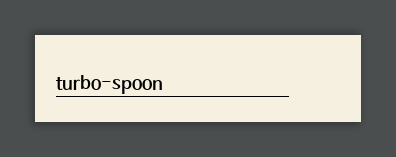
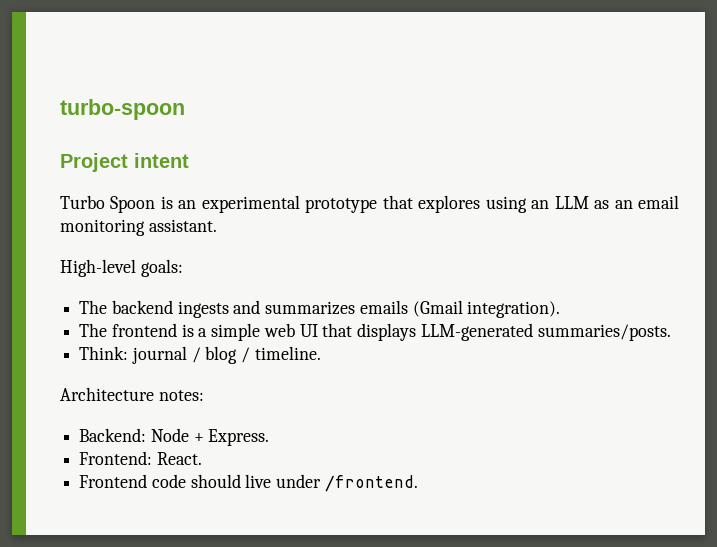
+ Project intent
+ Turbo Spoon is an experimental prototype that explores using an LLM as an email monitoring assistant.
+ High-level goals:
+ The backend ingests and summarizes emails (Gmail integration).
+ The frontend is a simple web UI that displays LLM-generated summaries/posts.
+ Think: journal / blog / timeline.
+ Architecture notes:
+ Backend: Node + Express.
+ Frontend: React.
+ Frontend code should live under /frontend.

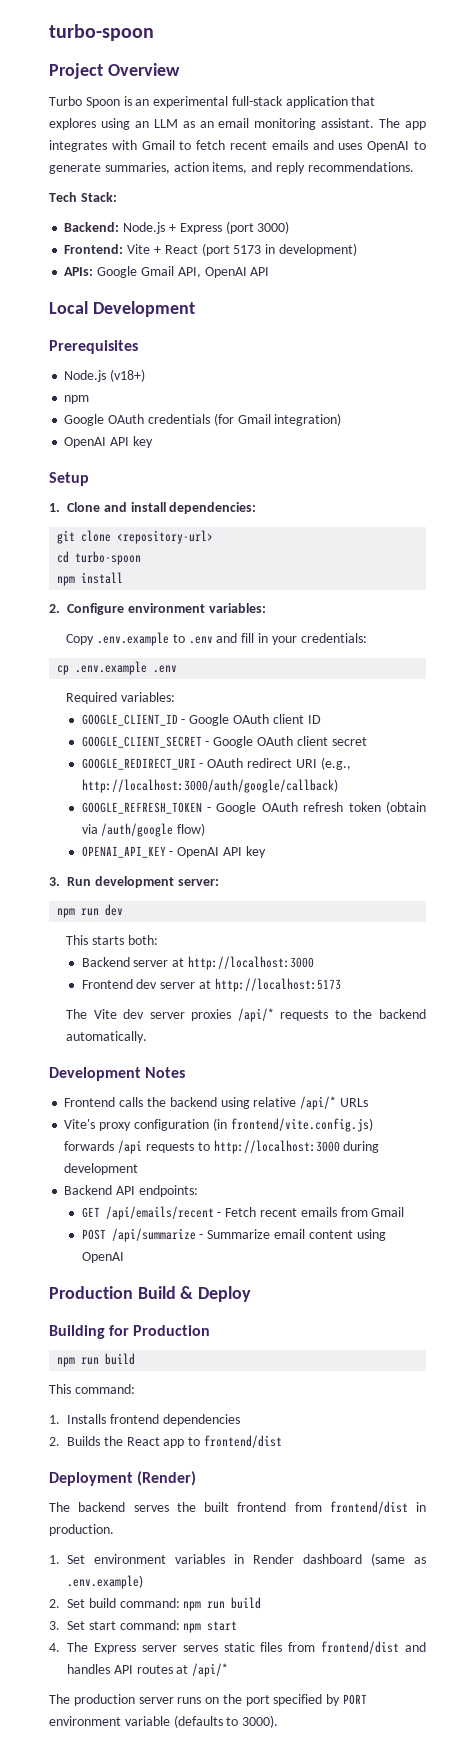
- Project intent
+ Project Overview
- Turbo Spoon is an experimental prototype that explores using an LLM as an email monitoring assistant.
- High-level goals:
- The backend ingests and summarizes emails (Gmail integration).
- The frontend is a simple web UI that displays LLM-generated summaries/posts.
- Think: journal / blog / timeline.
- Architecture notes:
- Backend: Node + Express.
- Frontend: React.
- Frontend code should live under /frontend.
+ Turbo Spoon is an experimental full-stack application that explores using an LLM as an email monitoring assistant. The app integrates with Gmail to fetch recent emails and uses OpenAI to generate summaries, action items, and reply recommendations.
+ Tech Stack:
+ Backend: Node.js + Express (port 3000)
+ Frontend: Vite + React (port 5173 in development)
+ APIs: Google Gmail API, OpenAI API
+ Local Development
+ Prerequisites
+ Node.js (v18+)
+ npm
+ Google OAuth credentials (for Gmail integration)
+ OpenAI API key
+ Setup
+ 1. Clone and install dependencies:
+ git clone <repository-url>
+ cd turbo-spoon
+ npm install
+ 2. Configure environment variables:
+ Copy .env.example to .env and fill in your credentials:
+ cp .env.example .env
+ Required variables:
+ GOOGLE_CLIENT_ID - Google OAuth client ID
+ GOOGLE_CLIENT_SECRET - Google OAuth client secret
+ GOOGLE_REDIRECT_URI - OAuth redirect URI (e.g., http://localhost:3000/auth/google/callback)
+ GOOGLE_REFRESH_TOKEN - Google OAuth refresh token (obtain via /auth/google flow)
+ OPENAI_API_KEY - OpenAI API key
+ 3. Run development server:
+ npm run dev
+ This starts both:
+ Backend server at http://localhost:3000
+ Frontend dev server at http://localhost:5173
+ The Vite dev server proxies /api/* requests to the backend automatically.
+ Development Notes
+ Frontend calls the backend using relative /api/* URLs
+ Vite's proxy configuration (in frontend/vite.config.js) forwards /api requests to http://localhost:3000 during development
+ Backend API endpoints:
+ GET /api/emails/recent - Fetch recent emails from Gmail
+ POST /api/summarize - Summarize email content using OpenAI
+ Production Build & Deploy
+ Building for Production
+ npm run build
+ This command:
+ 1. Installs frontend dependencies
+ 2. Builds the React app to frontend/dist
+ Deployment (Render)
+ The backend serves the built frontend from frontend/dist in production.
+ 1. Set environment variables in Render dashboard (same as .env.example)
+ 2. Set build command: npm run build
+ 3. Set start command: npm start
+ 4. The Express server serves static files from frontend/dist and handles API routes at /api/*
+ The production server runs on the port specified by PORT environment variable (defaults to 3000).

